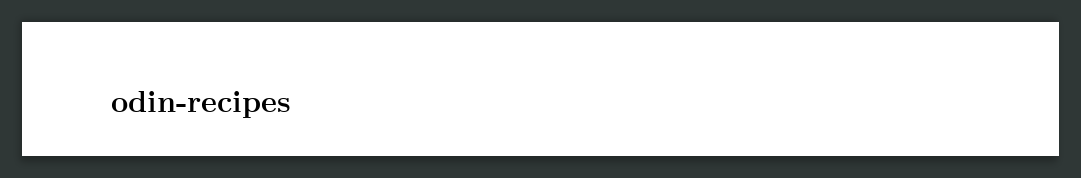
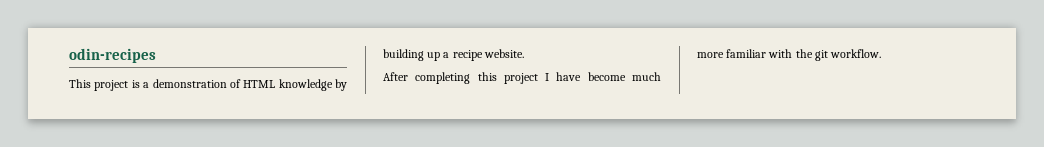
+ This project is a demonstration of HTML knowledge by building up a recipe website.
+ After completing this project I have become much more familiar with the git workflow.

